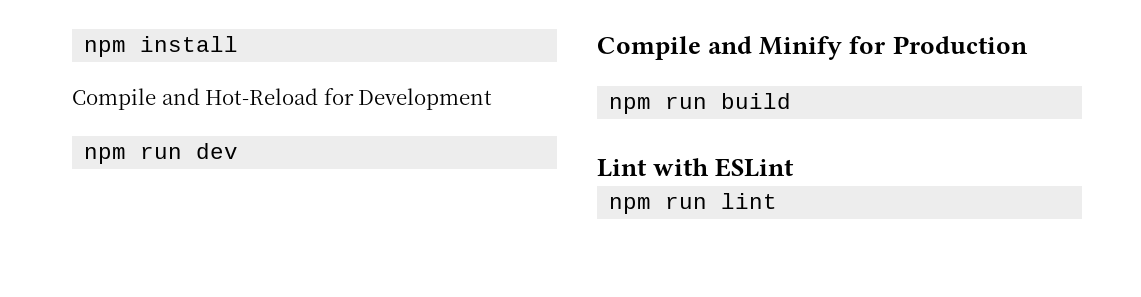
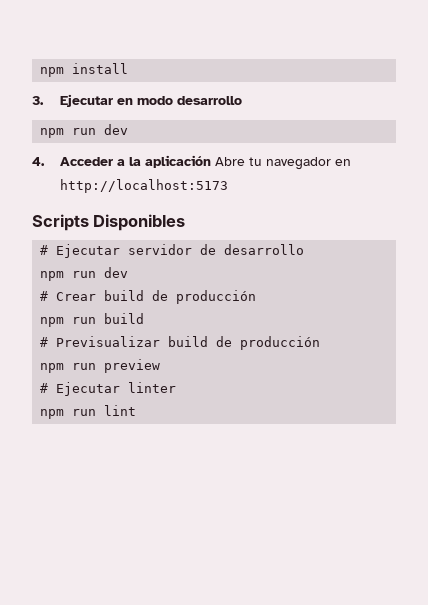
- Compile and Hot-Reload for Development
+ 3. Ejecutar en modo desarrollo
  npm run dev
- Compile and Minify for Production
+ 4. Acceder a la aplicación Abre tu navegador en http://localhost:5173
+ Scripts Disponibles
+ # Ejecutar servidor de desarrollo
+ npm run dev
+ # Crear build de producción
  npm run build
- Lint with ESLint
+ # Previsualizar build de producción
+ npm run preview
+ # Ejecutar linter

